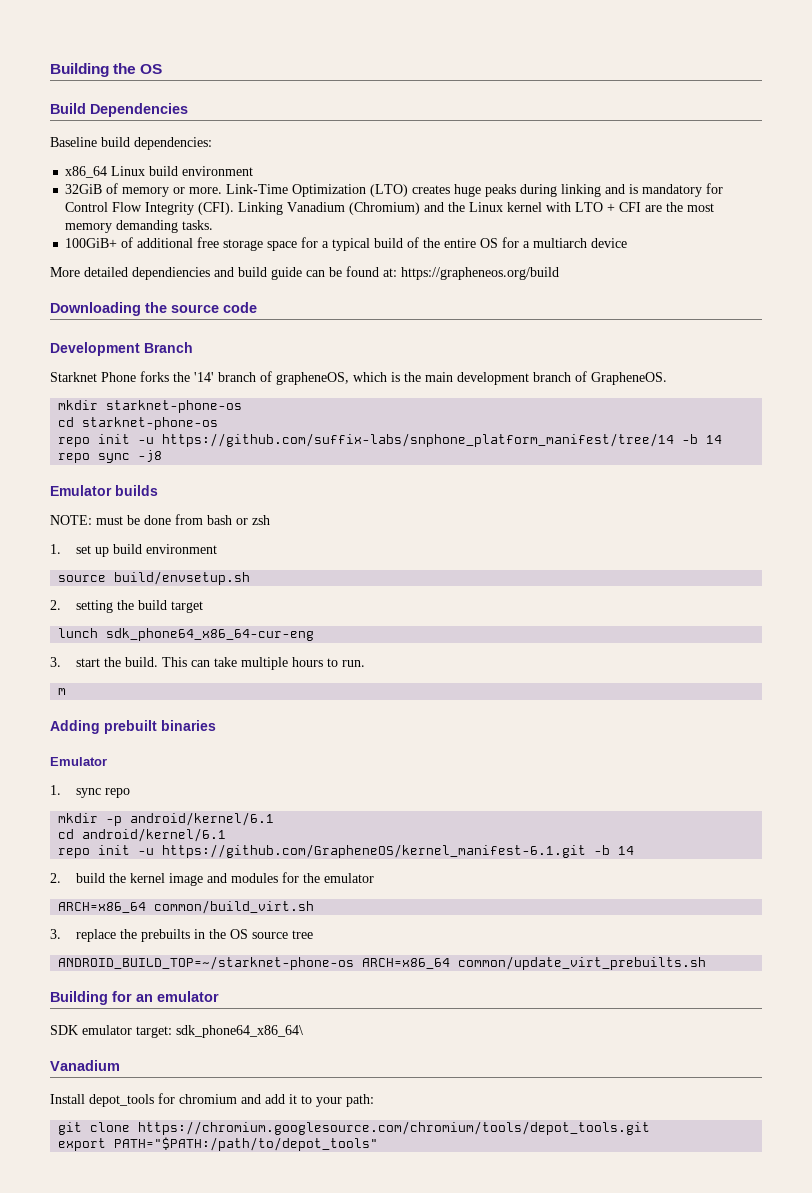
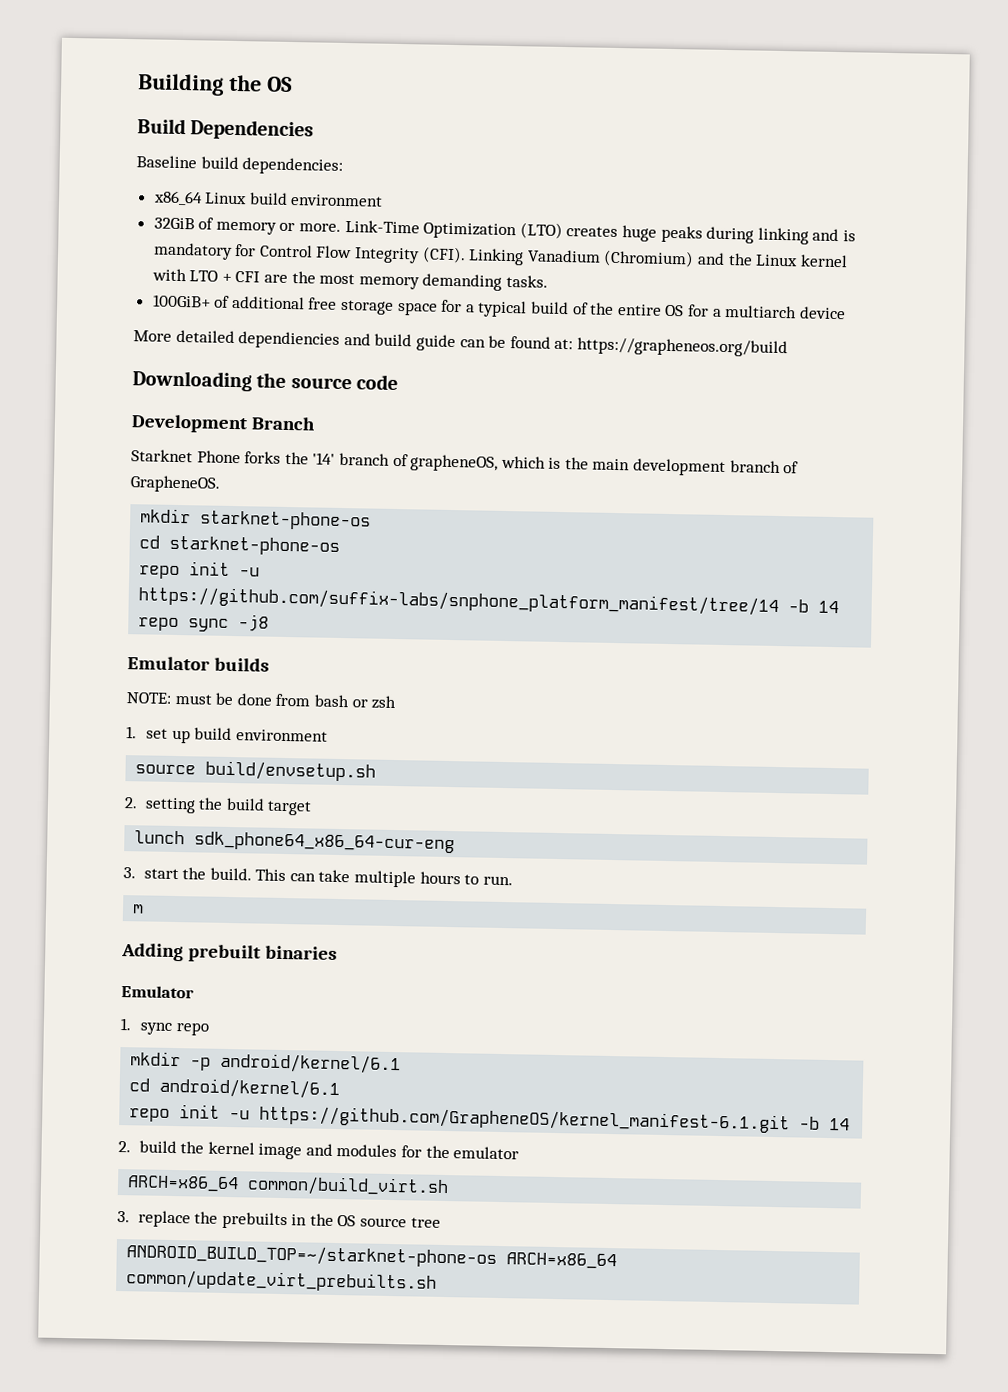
- Building for an emulator
- SDK emulator target: sdk_phone64_x86_64\
- Vanadium
- Install depot_tools for chromium and add it to your path:
- git clone https://chromium.googlesource.com/chromium/tools/depot_tools.git
- export PATH="$PATH:/path/to/depot_tools"

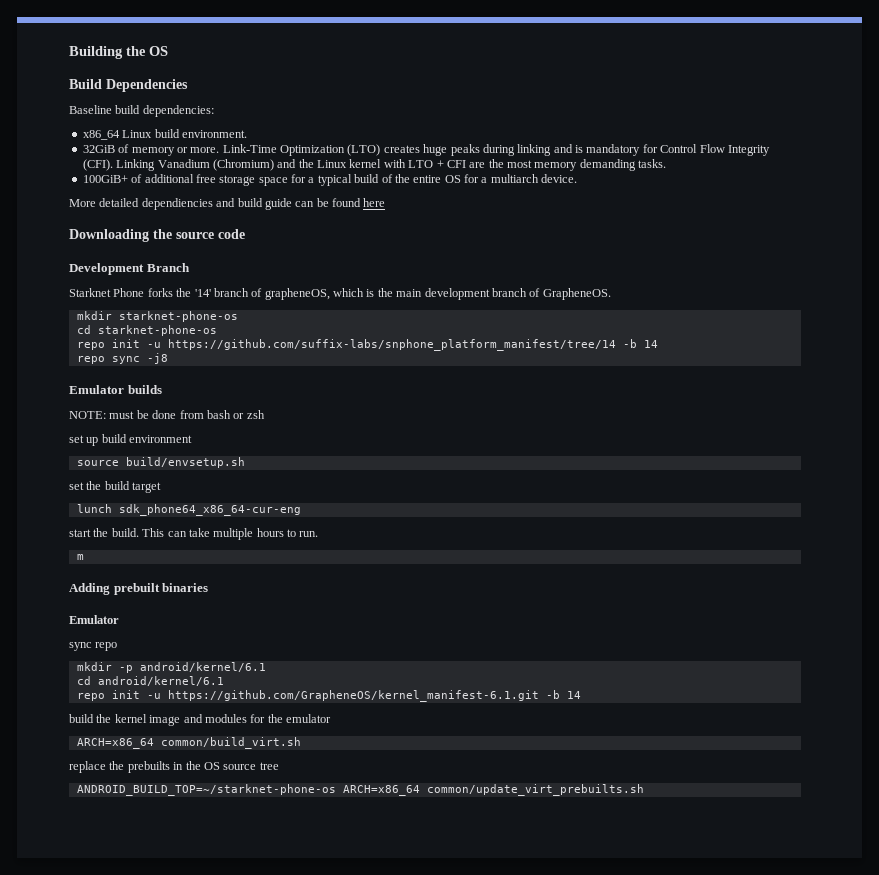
- x86_64 Linux build environment
+ x86_64 Linux build environment.
- 100GiB+ of additional free storage space for a typical build of the entire OS for a multiarch device
+ 100GiB+ of additional free storage space for a typical build of the entire OS for a multiarch device.
- More detailed dependiencies and build guide can be found at: https://grapheneos.org/build
+ More detailed dependiencies and build guide can be found here
- 1. set up build environment
+ set up build environment
- 2. setting the build target
+ set the build target
- 3. start the build.
+ start the build.
- 1. sync repo
+ sync repo
- 2. build the kernel image and modules for the emulator
+ build the kernel image and modules for the emulator
- 3. replace the prebuilts in the OS source tree
+ replace the prebuilts in the OS source tree

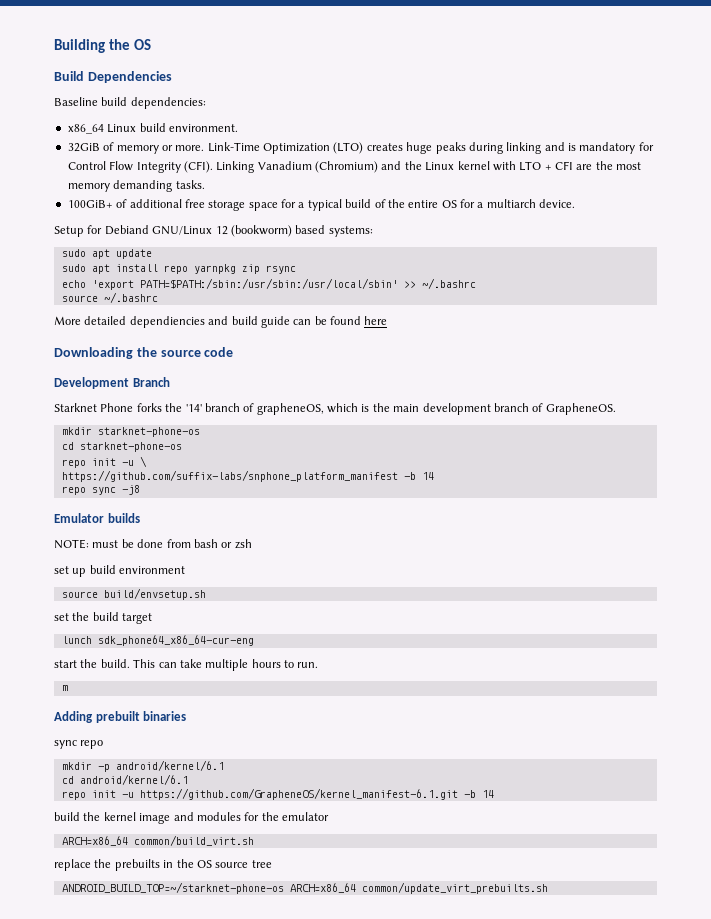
+ Setup for Debiand GNU/Linux 12 (bookworm) based systems:
+ sudo apt update
+ sudo apt install repo yarnpkg zip rsync
+ echo 'export PATH=$PATH:/sbin:/usr/sbin:/usr/local/sbin' >> ~/.bashrc
+ source ~/.bashrc
- repo init -u https://github.com/suffix-labs/snphone_platform_manifest/tree/14 -b 14
+ repo init -u \
+ https://github.com/suffix-labs/snphone_platform_manifest -b 14
  Adding prebuilt binaries
- Emulator

